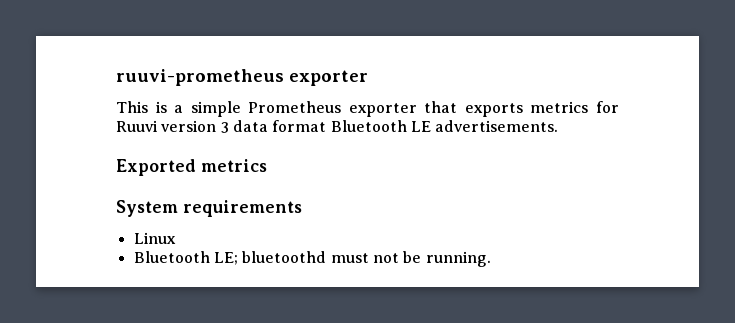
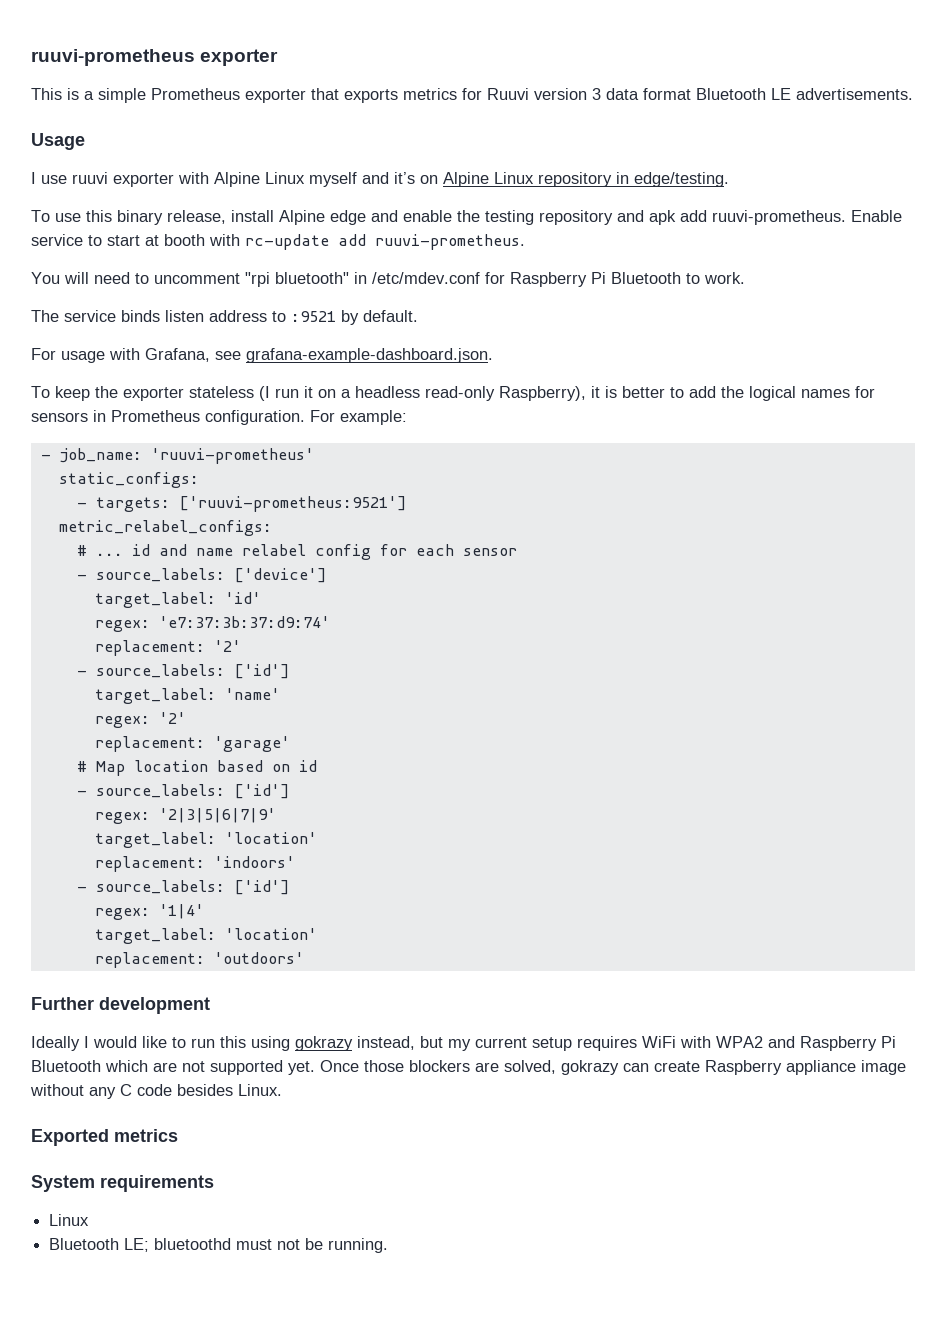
+ Usage
+ I use ruuvi exporter with Alpine Linux myself and it’s on Alpine Linux repository in edge/testing.
+ To use this binary release, install Alpine edge and enable the testing repository and apk add ruuvi-prometheus. Enable service to start at booth with rc-update add ruuvi-prometheus.
+ You will need to uncomment "rpi bluetooth" in /etc/mdev.conf for Raspberry Pi Bluetooth to work.
+ The service binds listen address to :9521 by default.
+ For usage with Grafana, see grafana-example-dashboard.json.
+ To keep the exporter stateless (I run it on a headless read-only Raspberry), it is better to add the logical names for sensors in Prometheus configuration. For example:
+ - job_name: 'ruuvi-prometheus'
+ static_configs:
+ - targets: ['ruuvi-prometheus:9521']
+ metric_relabel_configs:
+ # ... id and name relabel config for each sensor
+ - source_labels: ['device']
+ target_label: 'id'
+ regex: 'e7:37:3b:37:d9:74'
+ replacement: '2'
+ - source_labels: ['id']
+ target_label: 'name'
+ regex: '2'
+ replacement: 'garage'
+ # Map location based on id
+ - source_labels: ['id']
+ regex: '2|3|5|6|7|9'
+ target_label: 'location'
+ replacement: 'indoors'
+ - source_labels: ['id']
+ regex: '1|4'
+ target_label: 'location'
+ replacement: 'outdoors'
+ Further development
+ Ideally I would like to run this using gokrazy instead, but my current setup requires WiFi with WPA2 and Raspberry Pi Bluetooth which are not supported yet. Once those blockers are solved, gokrazy can create Raspberry appliance image without any C code besides Linux.

